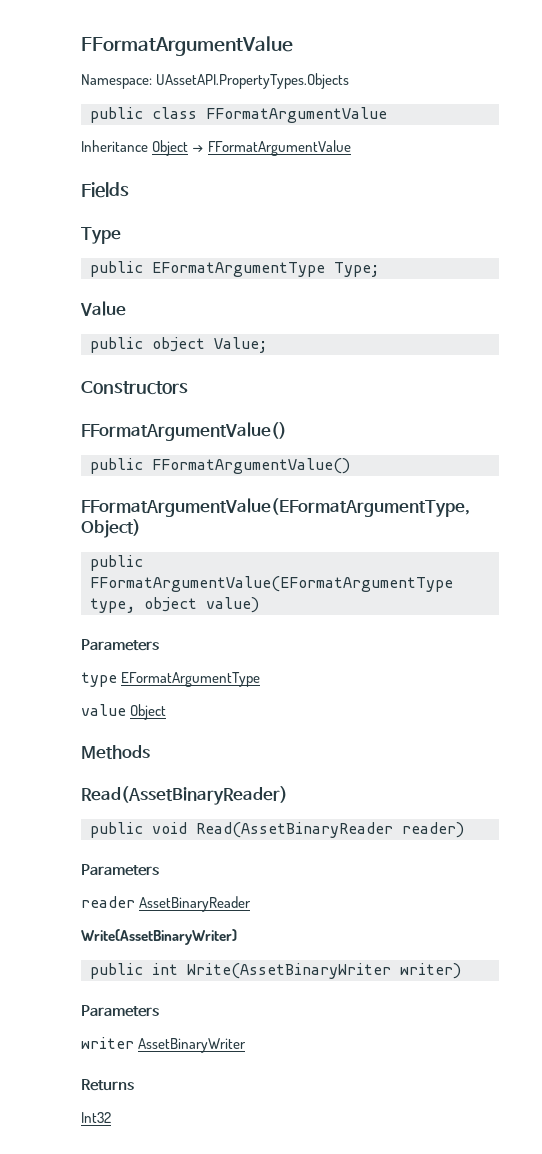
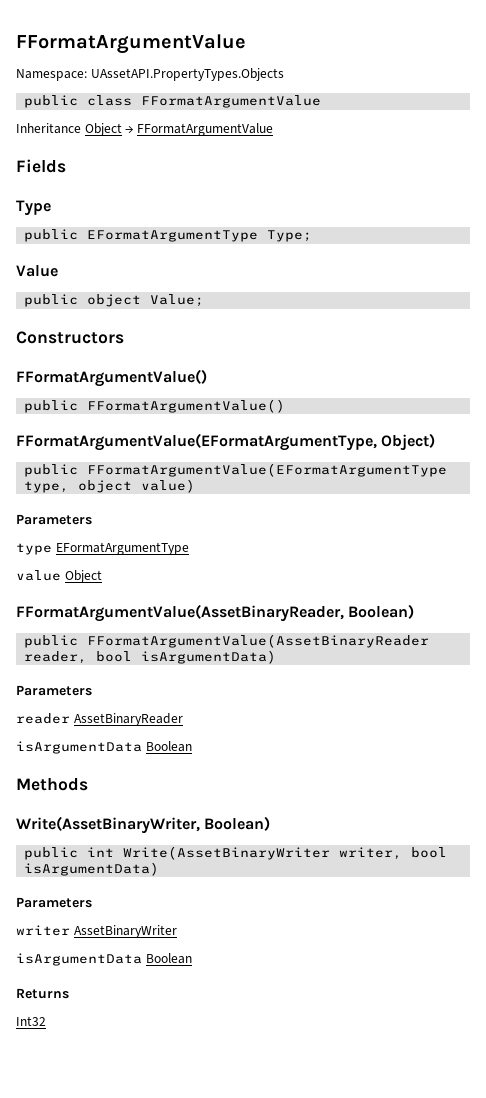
- Methods
- Read(AssetBinaryReader)
- public void Read(AssetBinaryReader reader)
+ FFormatArgumentValue(AssetBinaryReader, Boolean)
+ public FFormatArgumentValue(AssetBinaryReader reader, bool isArgumentData)
  reader AssetBinaryReader
- Write(AssetBinaryWriter)
+ isArgumentData Boolean
+ Methods
+ Write(AssetBinaryWriter, Boolean)
- public int Write(AssetBinaryWriter writer)
+ public int Write(AssetBinaryWriter writer, bool isArgumentData)
  writer AssetBinaryWriter
+ isArgumentData Boolean

